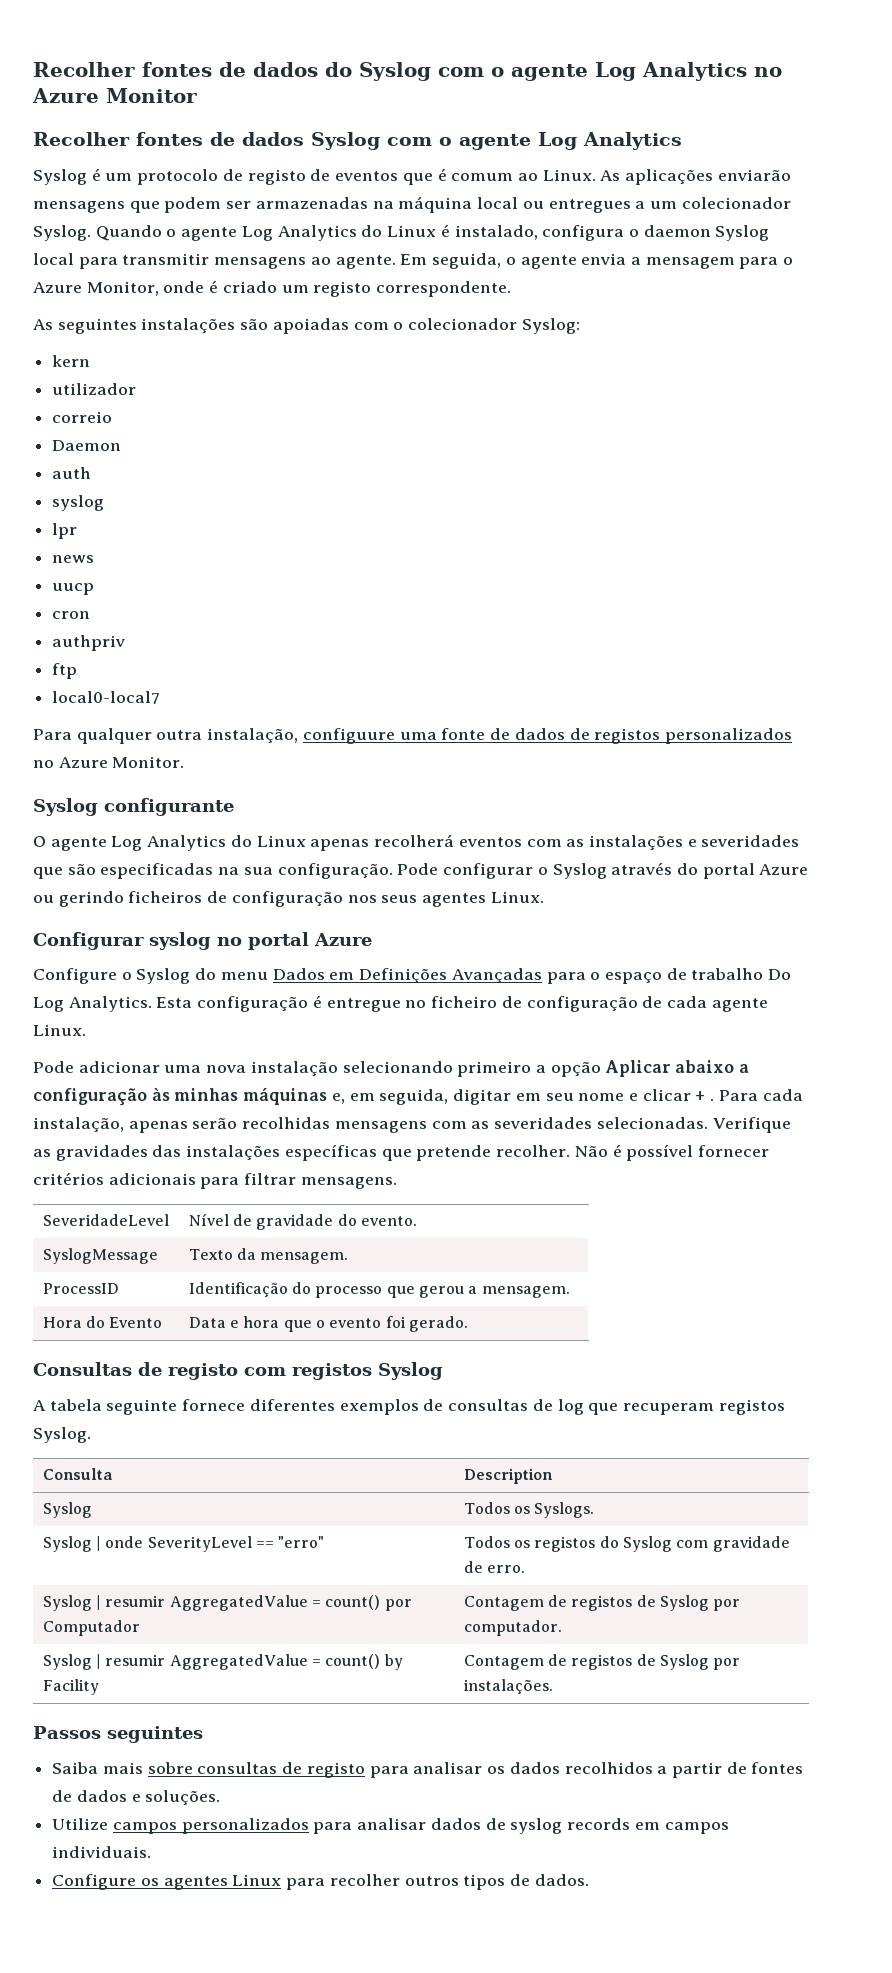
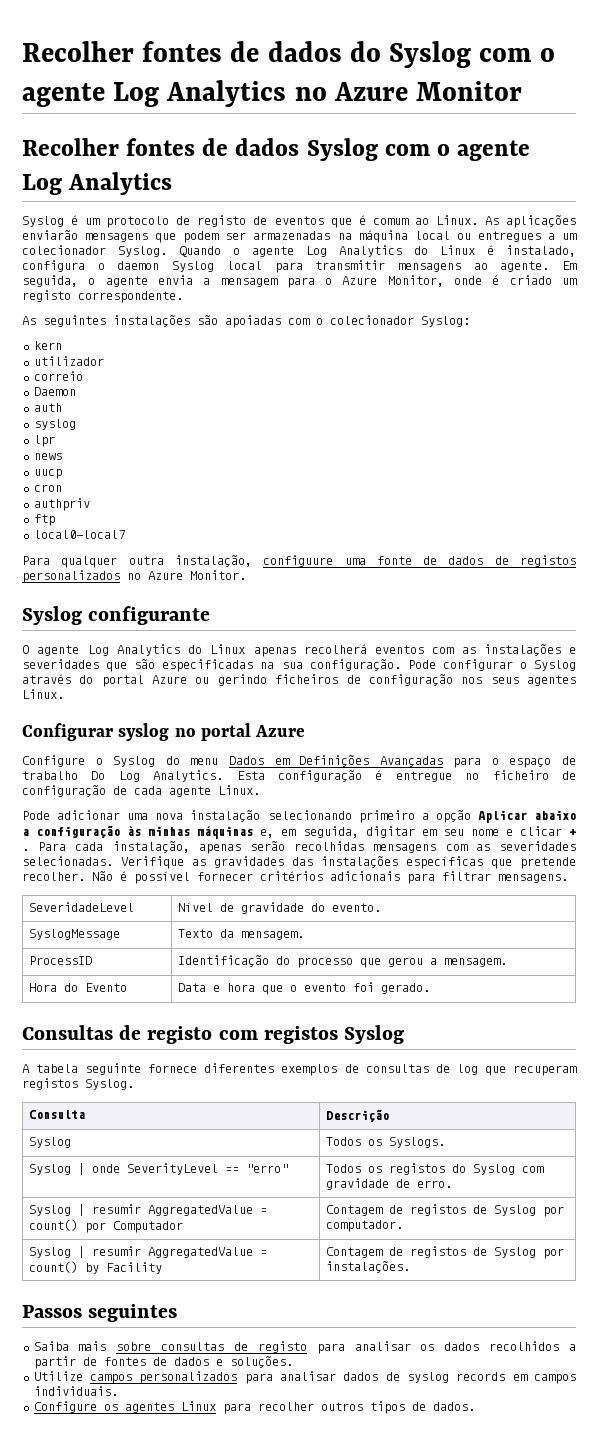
- Consulta | Description
+ Consulta | Descrição

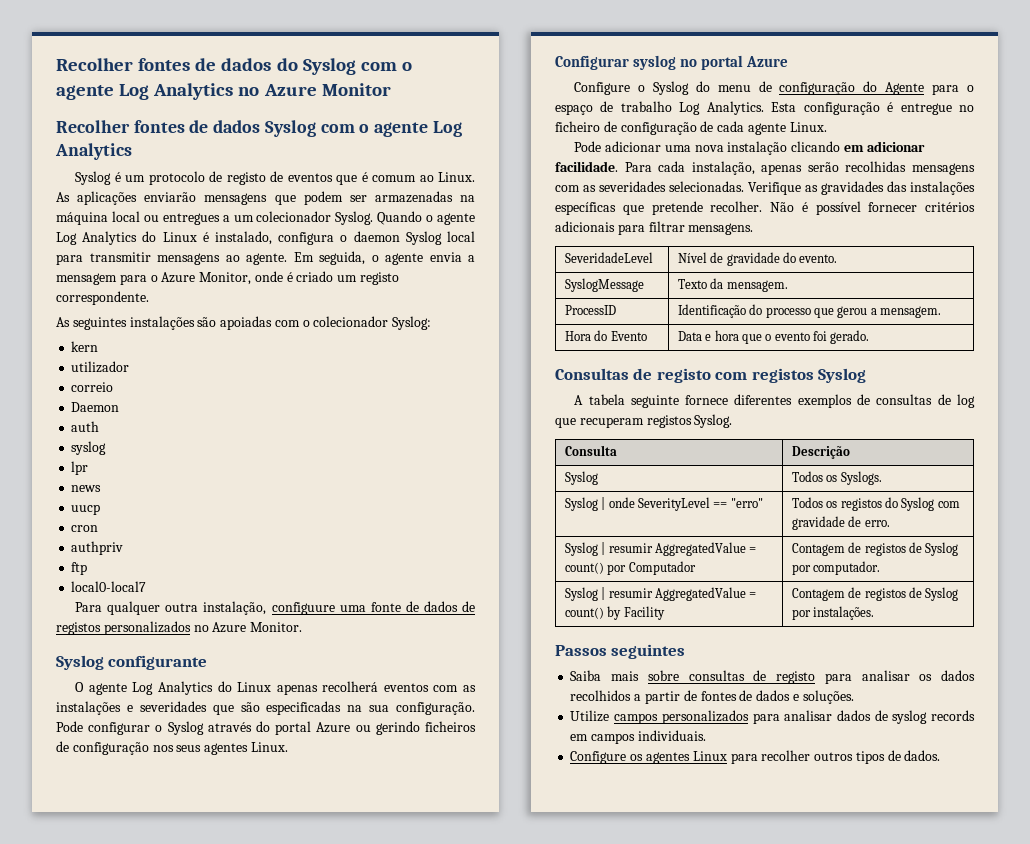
- Configure o Syslog do menu Dados em Definições Avançadas para o espaço de trabalho Do Log Analytics.
+ Configure o Syslog do menu de configuração do Agente para o espaço de trabalho Log Analytics.
- Pode adicionar uma nova instalação selecionando primeiro a opção Aplicar abaixo a configuração às minhas máquinas e, em seguida, digitar em seu nome e clicar + .
+ Pode adicionar uma nova instalação clicando em adicionar facilidade.

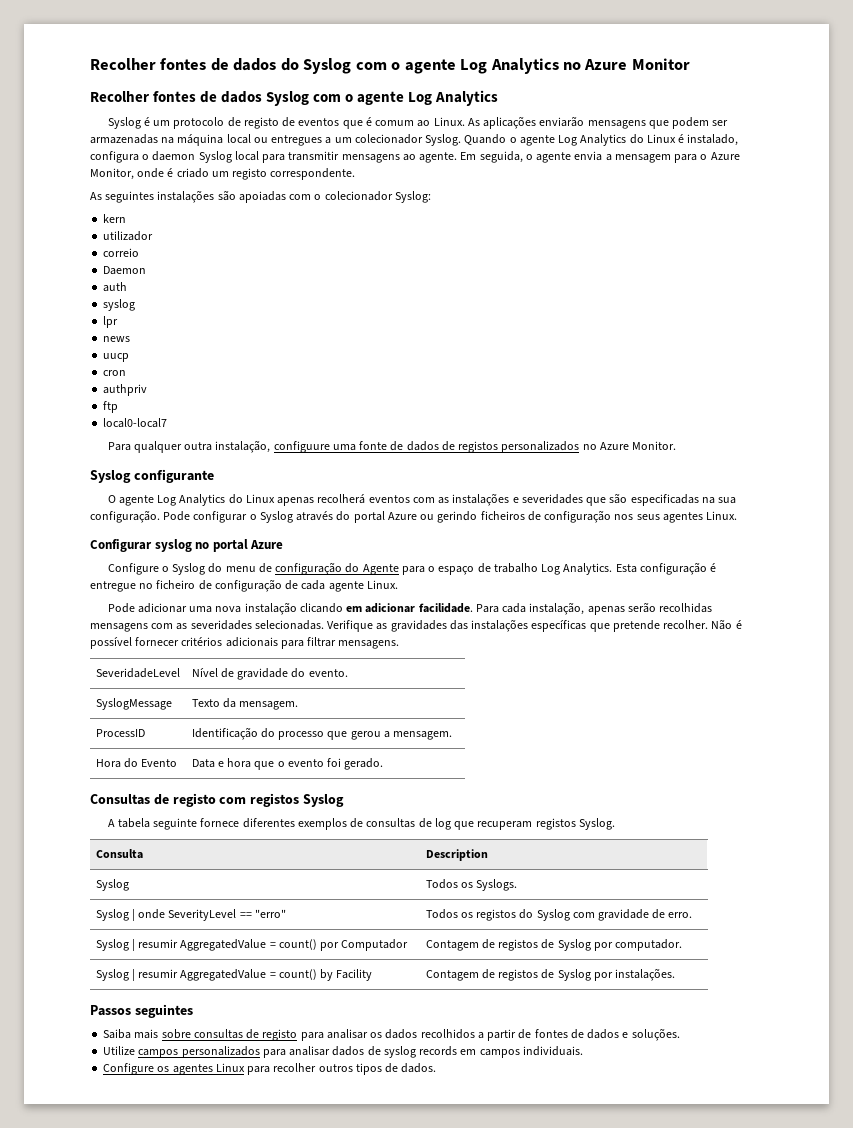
- Consulta | Descrição
+ Consulta | Description

